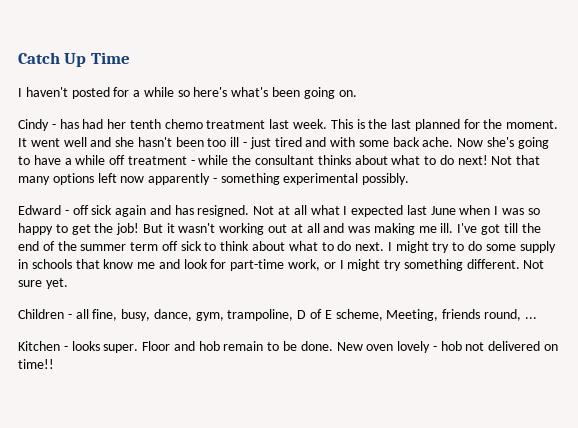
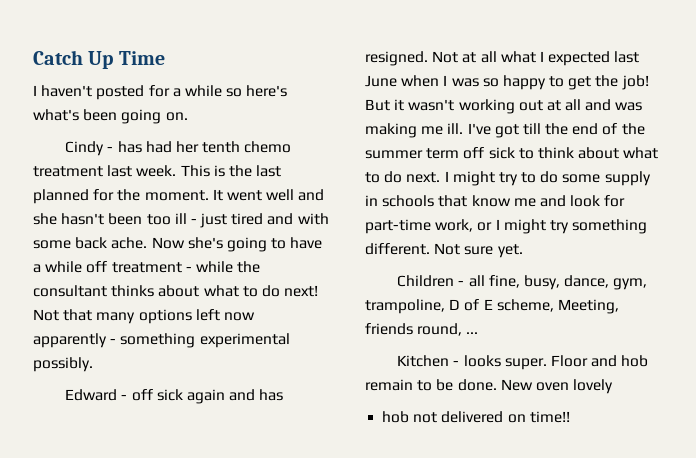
- New oven lovely - hob not delivered on time!!
+ New oven lovely
+ hob not delivered on time!!

